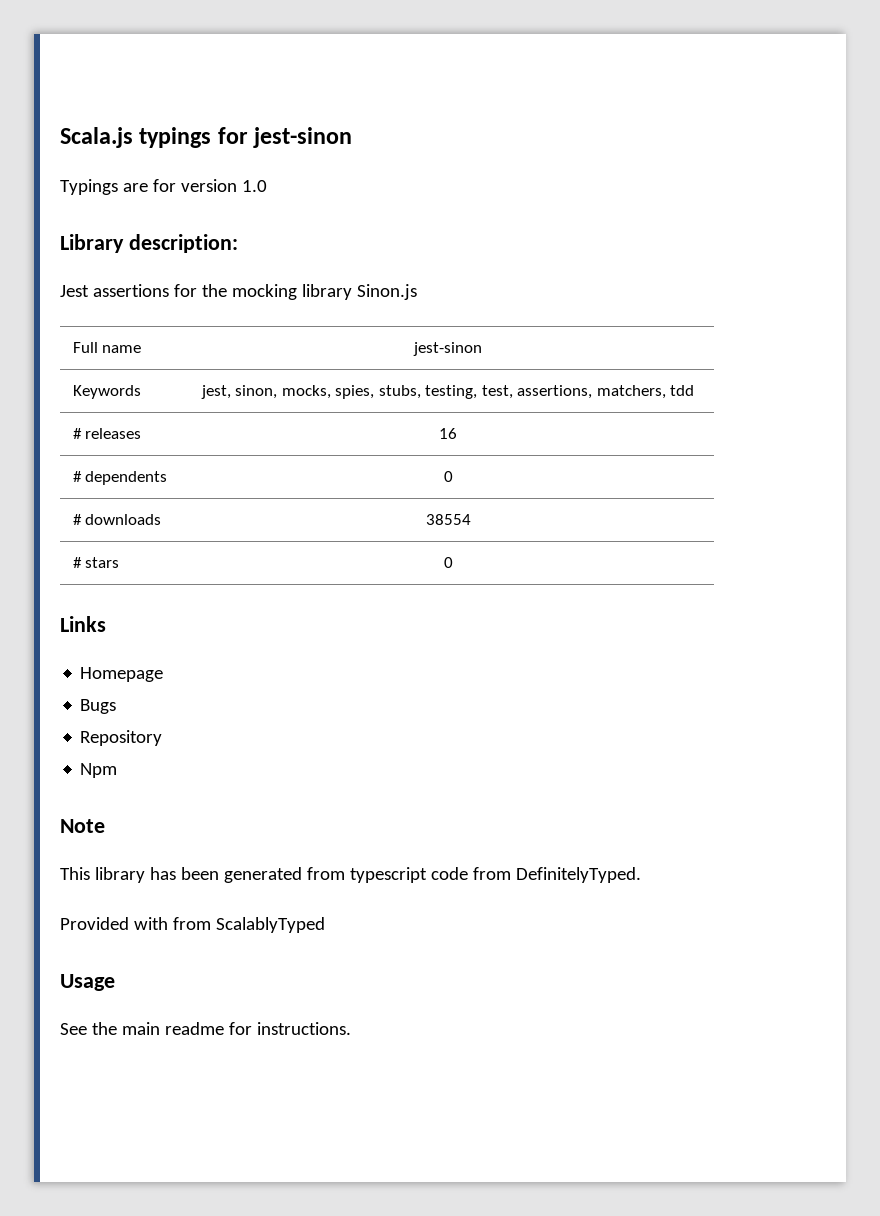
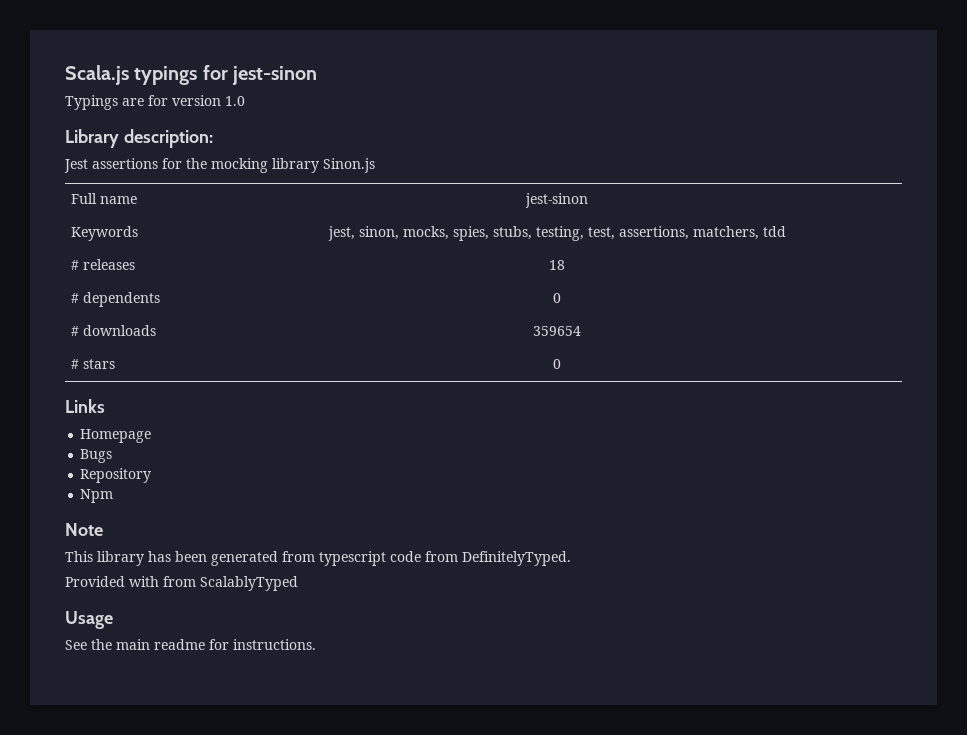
- # releases | 16
+ # releases | 18
- # downloads | 38554
+ # downloads | 359654

